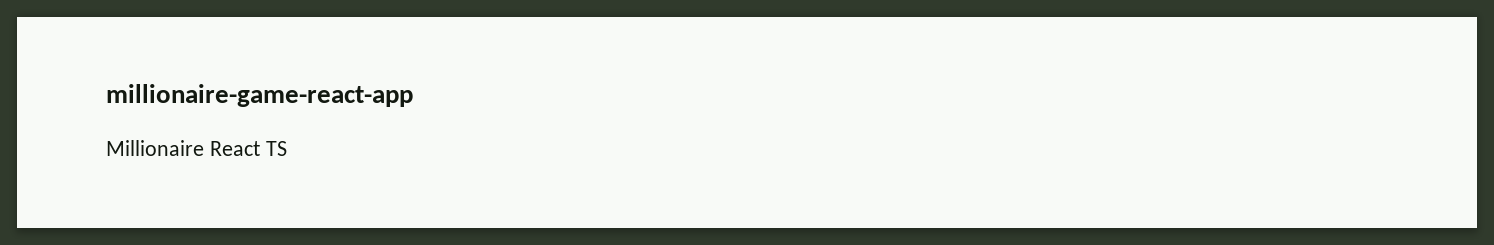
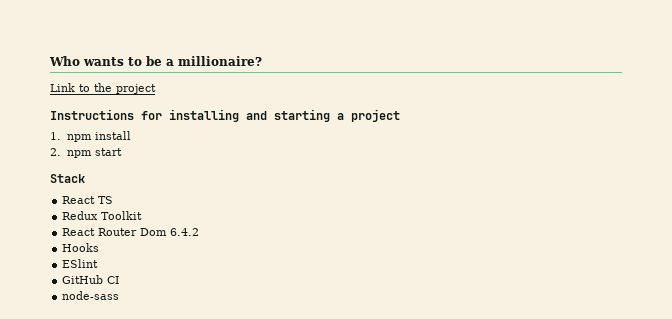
- millionaire-game-react-app
- Millionaire React TS
+ Who wants to be a millionaire?
+ Link to the project
+ Instructions for installing and starting a project
+ 1. npm install
+ 2. npm start
+ Stack
+ React TS
+ Redux Toolkit
+ React Router Dom 6.4.2
+ Hooks
+ ESlint
+ GitHub CI
+ node-sass

